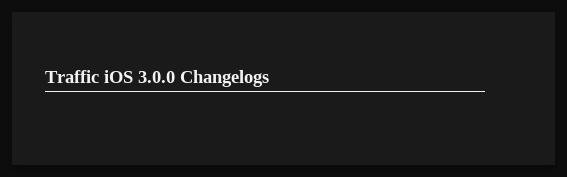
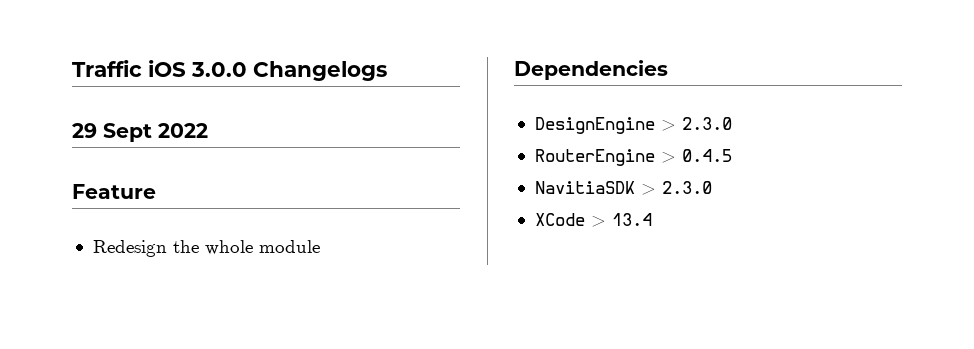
+ 29 Sept 2022
+ Feature
+ Redesign the whole module
+ Dependencies
+ DesignEngine > 2.3.0
+ RouterEngine > 0.4.5
+ NavitiaSDK > 2.3.0
+ XCode > 13.4

